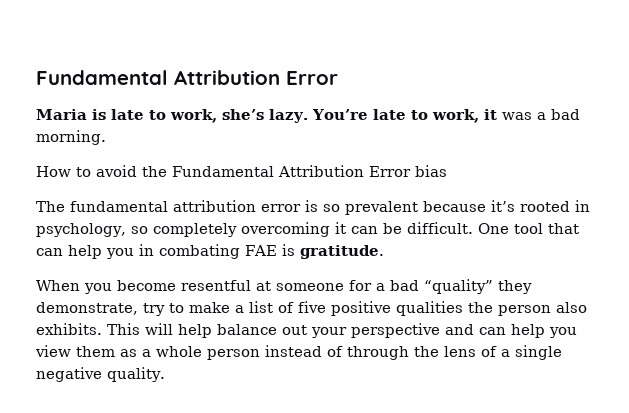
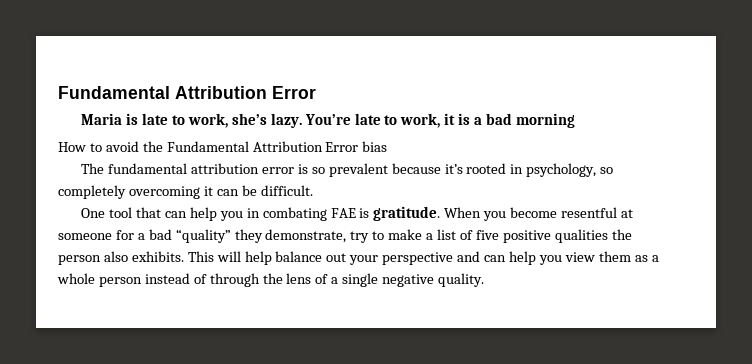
- You’re late to work, it was a bad morning.
+ You’re late to work, it is a bad morning
- The fundamental attribution error is so prevalent because it’s rooted in psychology, so completely overcoming it can be difficult. One tool that can help you in combating FAE is gratitude.
- When you become resentful at someone for a bad “quality” they demonstrate, try to make a list of five positive qualities the person also exhibits.
+ The fundamental attribution error is so prevalent because it’s rooted in psychology, so completely overcoming it can be difficult.
+ One tool that can help you in combating FAE is gratitude. When you become resentful at someone for a bad “quality” they demonstrate, try to make a list of five positive qualities the person also exhibits.

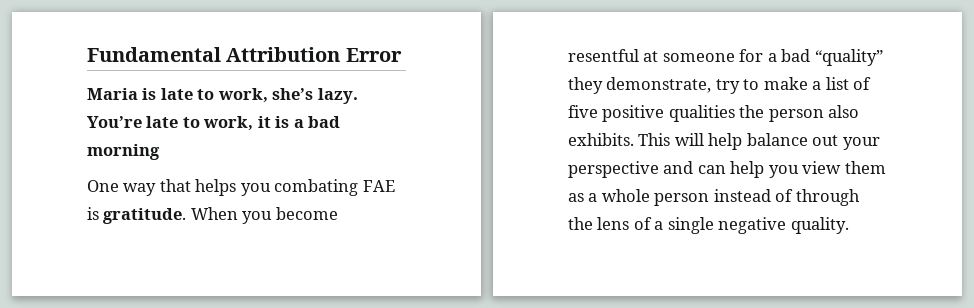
- How to avoid the Fundamental Attribution Error bias
- The fundamental attribution error is so prevalent because it’s rooted in psychology, so completely overcoming it can be difficult.
- One tool that can help you in combating FAE is gratitude.
+ One way that helps you combating FAE is gratitude.

